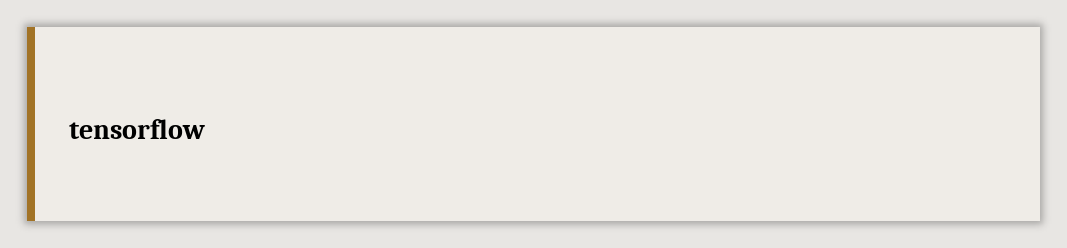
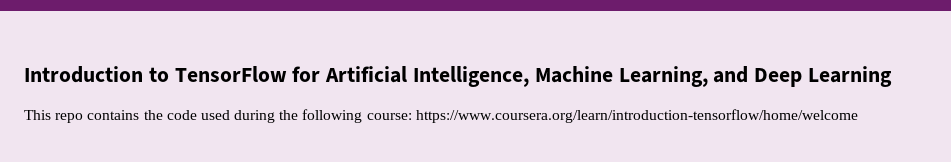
- tensorflow
+ Introduction to TensorFlow for Artificial Intelligence, Machine Learning, and Deep Learning
+ This repo contains the code used during the following course: https://www.coursera.org/learn/introduction-tensorflow/home/welcome

